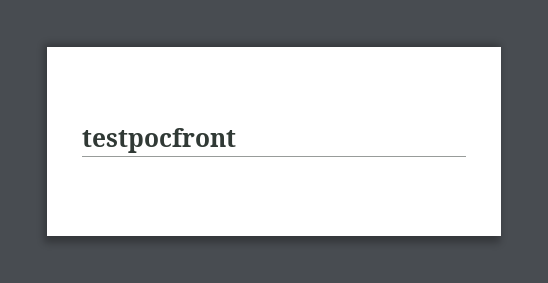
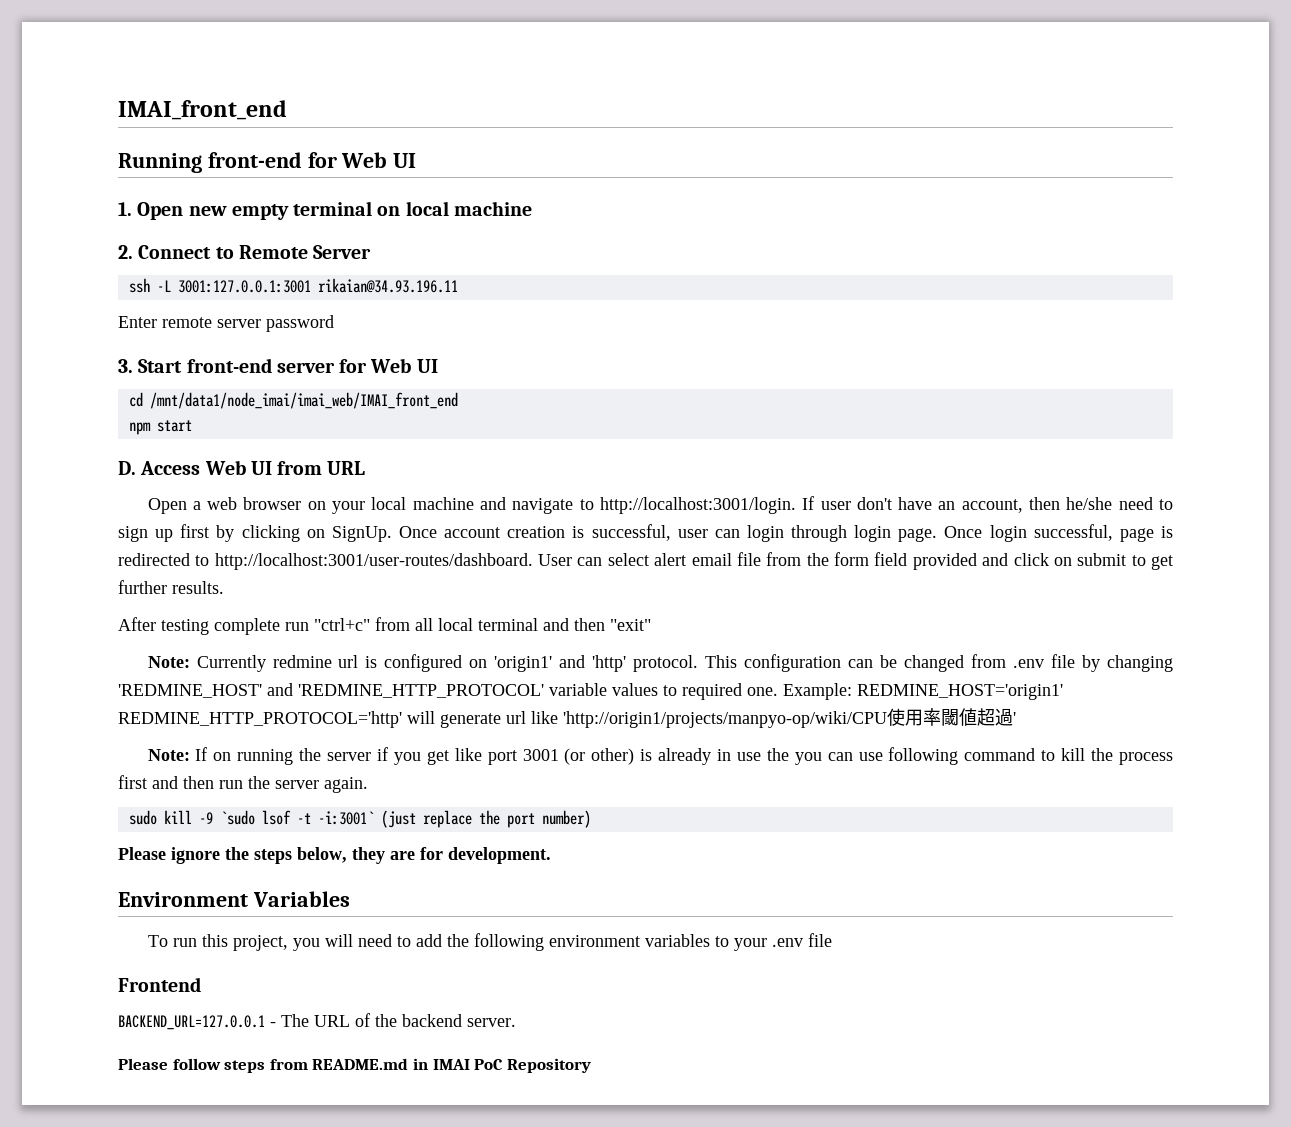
- testpocfront
+ IMAI_front_end
+ Running front-end for Web UI
+ 1. Open new empty terminal on local machine
+ 2. Connect to Remote Server
+ ssh -L 3001:127.0.0.1:3001 rikaian@34.93.196.11
+ Enter remote server password
+ 3. Start front-end server for Web UI
+ cd /mnt/data1/node_imai/imai_web/IMAI_front_end
+ npm start
+ D. Access Web UI from URL
+ Open a web browser on your local machine and navigate to http://localhost:3001/login. If user don't have an account, then he/she need to sign up first by clicking on SignUp. Once account creation is successful, user can login through login page. Once login successful, page is redirected to http://localhost:3001/user-routes/dashboard. User can select alert email file from the form field provided and click on submit to get further results.
+ After testing complete run "ctrl+c" from all local terminal and then "exit"
+ Note: Currently redmine url is configured on 'origin1' and 'http' protocol. This configuration can be changed from .env file by changing 'REDMINE_HOST' and 'REDMINE_HTTP_PROTOCOL' variable values to required one. Example: REDMINE_HOST='origin1' REDMINE_HTTP_PROTOCOL='http' will generate url like 'http://origin1/projects/manpyo-op/wiki/CPU使用率閾値超過'
+ Note: If on running the server if you get like port 3001 (or other) is already in use the you can use following command to kill the process first and then run the server again.
+ sudo kill -9 `sudo lsof -t -i:3001` (just replace the port number)
+ Please ignore the steps below, they are for development.
+ Environment Variables
+ To run this project, you will need to add the following environment variables to your .env file
+ Frontend
+ BACKEND_URL=127.0.0.1 - The URL of the backend server.
+ Please follow steps from README.md in IMAI PoC Repository

